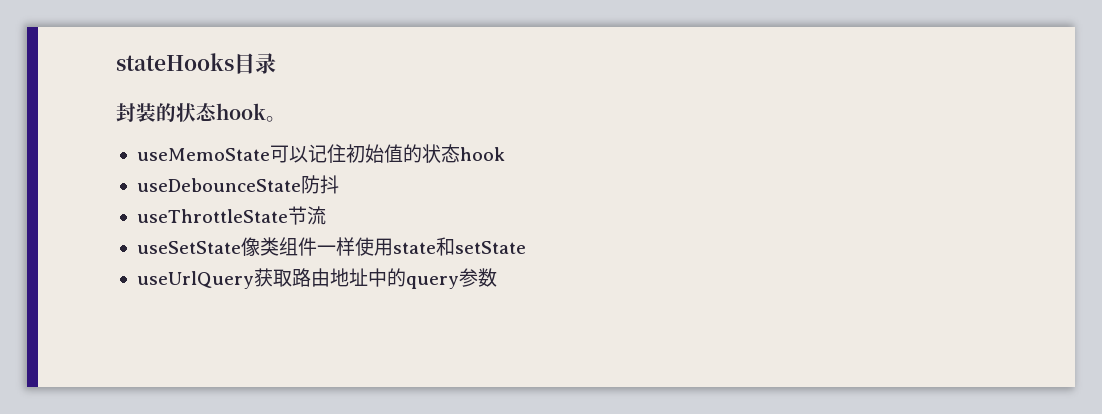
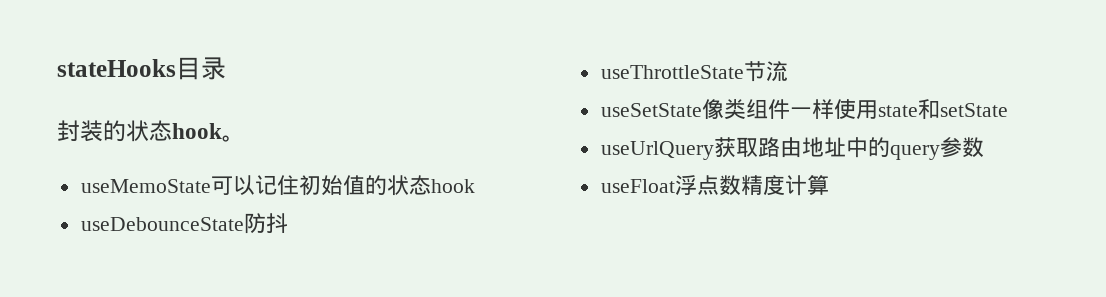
+ useFloat浮点数精度计算

